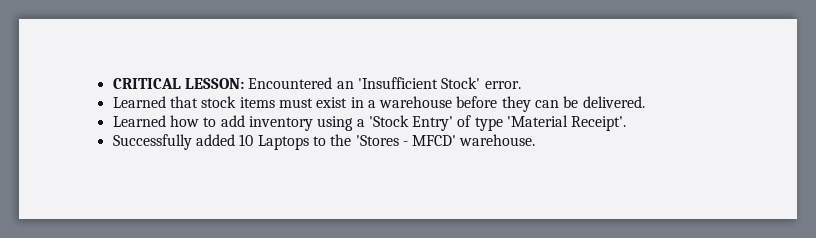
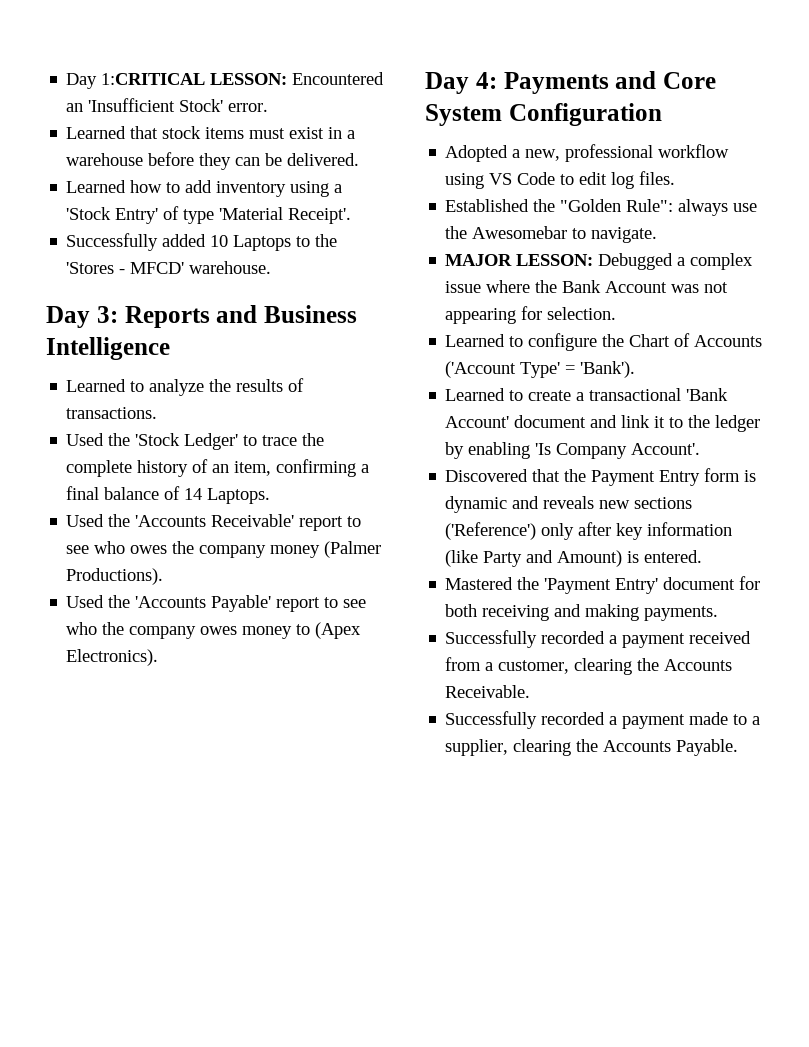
- CRITICAL LESSON: Encountered an 'Insufficient Stock' error.
+ Day 1:CRITICAL LESSON: Encountered an 'Insufficient Stock' error.
+ Day 3: Reports and Business Intelligence
+ Learned to analyze the results of transactions.
+ Used the 'Stock Ledger' to trace the complete history of an item, confirming a final balance of 14 Laptops.
+ Used the 'Accounts Receivable' report to see who owes the company money (Palmer Productions).
+ Used the 'Accounts Payable' report to see who the company owes money to (Apex Electronics).
+ Day 4: Payments and Core System Configuration
+ Adopted a new, professional workflow using VS Code to edit log files.
+ Established the "Golden Rule": always use the Awesomebar to navigate.
+ MAJOR LESSON: Debugged a complex issue where the Bank Account was not appearing for selection.
+ Learned to configure the Chart of Accounts ('Account Type' = 'Bank').
+ Learned to create a transactional 'Bank Account' document and link it to the ledger by enabling 'Is Company Account'.
+ Discovered that the Payment Entry form is dynamic and reveals new sections ('Reference') only after key information (like Party and Amount) is entered.
+ Mastered the 'Payment Entry' document for both receiving and making payments.
+ Successfully recorded a payment received from a customer, clearing the Accounts Receivable.
+ Successfully recorded a payment made to a supplier, clearing the Accounts Payable.

